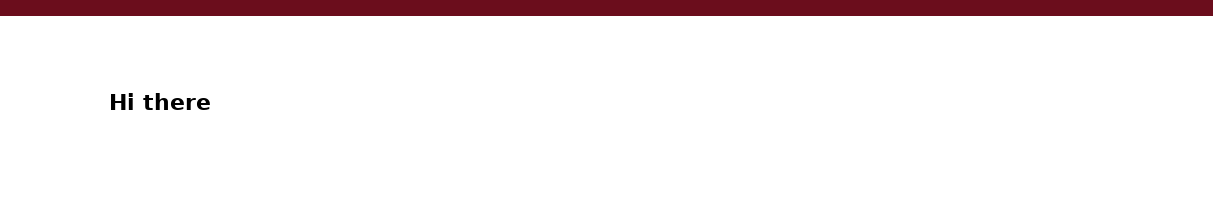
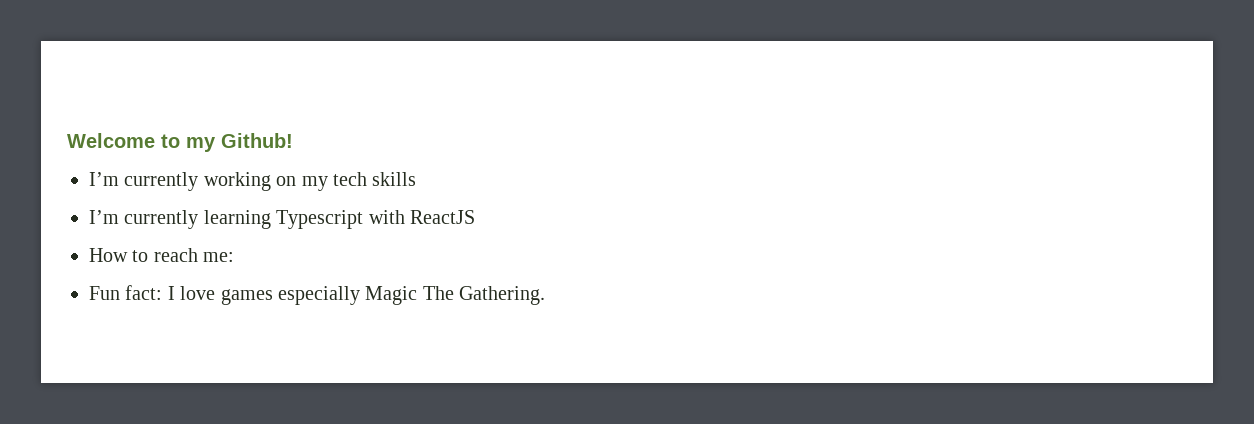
- Hi there
+ Welcome to my Github!
+ I’m currently working on my tech skills
+ I’m currently learning Typescript with ReactJS
+ How to reach me:
+ Fun fact: I love games especially Magic The Gathering.

